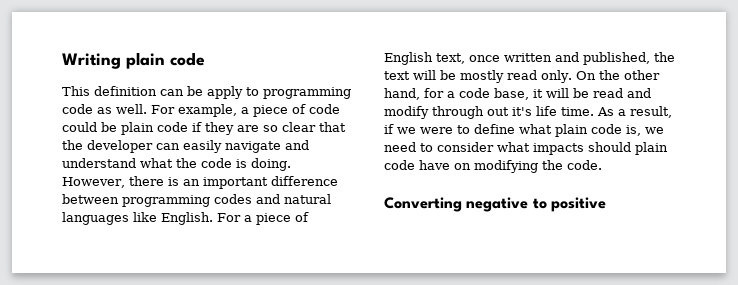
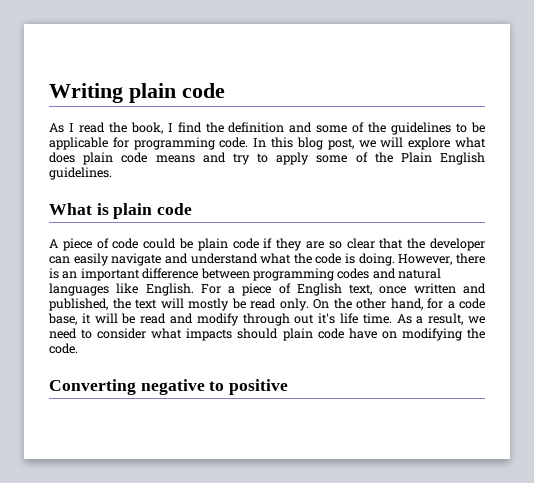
- This definition can be apply to programming code as well. For example, a piece of code could be plain code if they are so clear that the developer can easily navigate and understand what the code is doing.
+ As I read the book, I find the definition and some of the guidelines to be applicable for programming code. In this blog post, we will explore what does plain code means and try to apply some of the Plain English guidelines.
+ What is plain code
+ A piece of code could be plain code if they are so clear that the developer can easily navigate and understand what the code is doing.
- For a piece of English text, once written and published, the text will be mostly read only.
+ For a piece of English text, once written and published, the text will mostly be read only.
- As a result, if we were to define what plain code is, we need to consider what impacts should plain code have on modifying the code.
+ As a result, we need to consider what impacts should plain code have on modifying the code.

